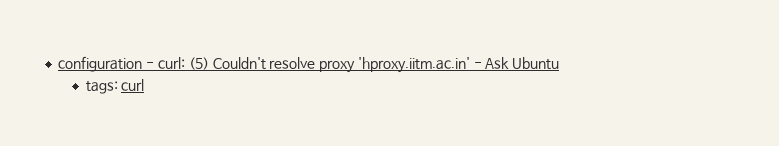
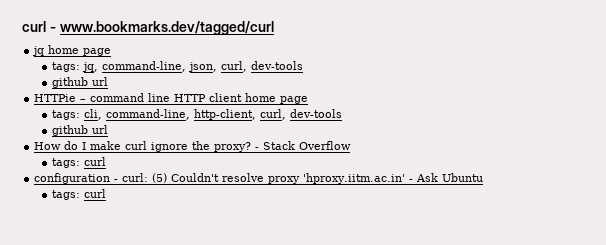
+ curl - www.bookmarks.dev/tagged/curl
+ jq home page
+ tags: jq, command-line, json, curl, dev-tools
+ github url
+ HTTPie – command line HTTP client home page
+ tags: cli, command-line, http-client, curl, dev-tools
+ github url
+ How do I make curl ignore the proxy? - Stack Overflow
+ tags: curl

